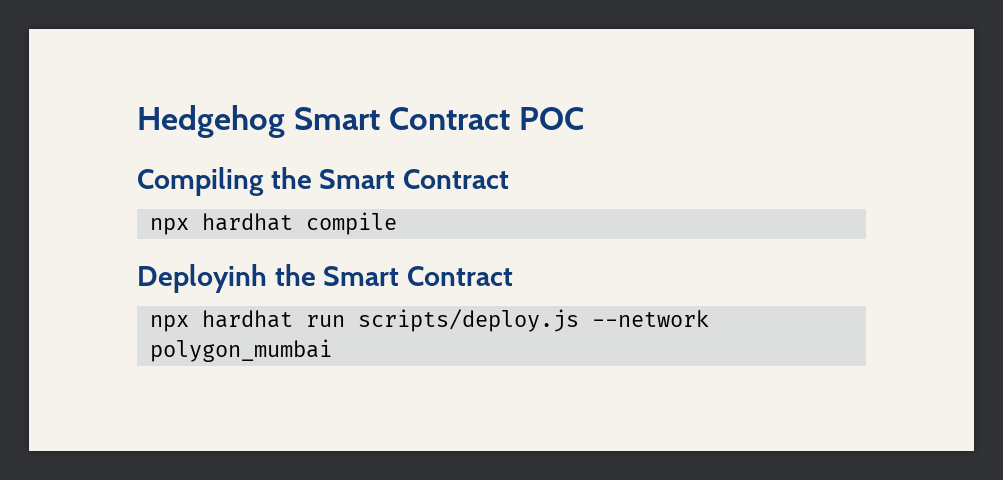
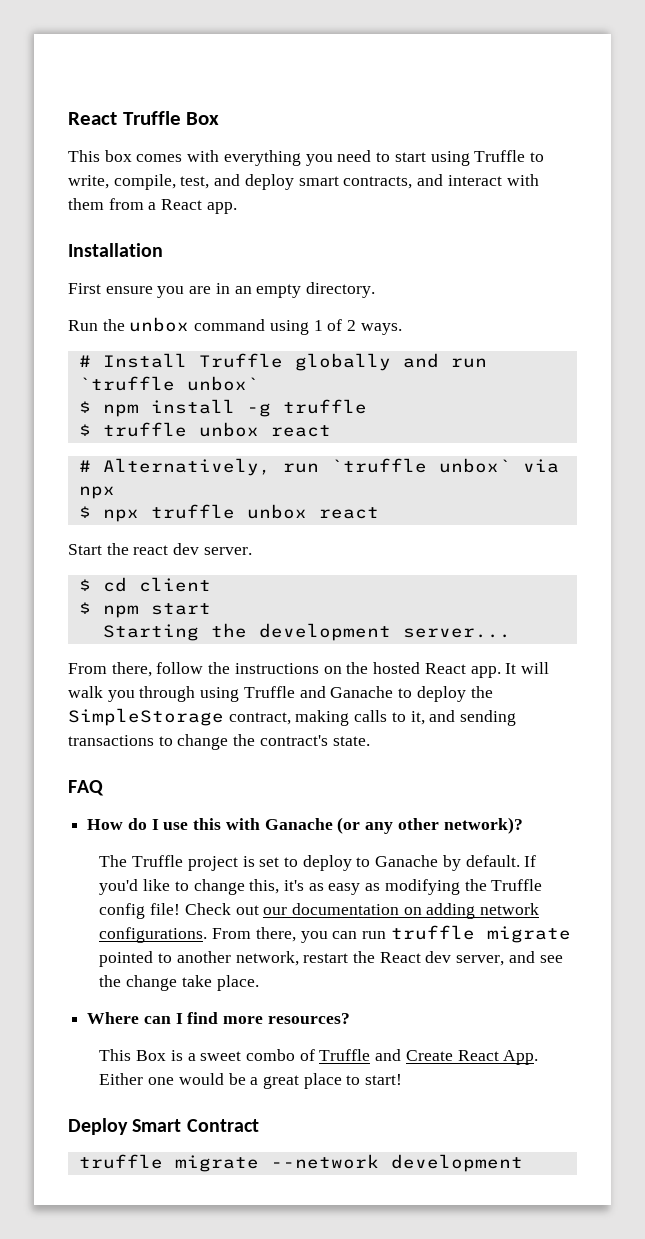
- Hedgehog Smart Contract POC
- Compiling the Smart Contract
- npx hardhat compile
- Deployinh the Smart Contract
- npx hardhat run scripts/deploy.js --network polygon_mumbai
+ React Truffle Box
+ This box comes with everything you need to start using Truffle to write, compile, test, and deploy smart contracts, and interact with them from a React app.
+ Installation
+ First ensure you are in an empty directory.
+ Run the unbox command using 1 of 2 ways.
+ # Install Truffle globally and run `truffle unbox`
+ $ npm install -g truffle
+ $ truffle unbox react
+ # Alternatively, run `truffle unbox` via npx
+ $ npx truffle unbox react
+ Start the react dev server.
+ $ cd client
+ $ npm start
+ Starting the development server...
+ From there, follow the instructions on the hosted React app. It will walk you through using Truffle and Ganache to deploy the SimpleStorage contract, making calls to it, and sending transactions to change the contract's state.
+ FAQ
+ How do I use this with Ganache (or any other network)?
+ The Truffle project is set to deploy to Ganache by default. If you'd like to change this, it's as easy as modifying the Truffle config file! Check out our documentation on adding network configurations. From there, you can run truffle migrate pointed to another network, restart the React dev server, and see the change take place.
+ Where can I find more resources?
+ This Box is a sweet combo of Truffle and Create React App. Either one would be a great place to start!
+ Deploy Smart Contract
+ truffle migrate --network development

